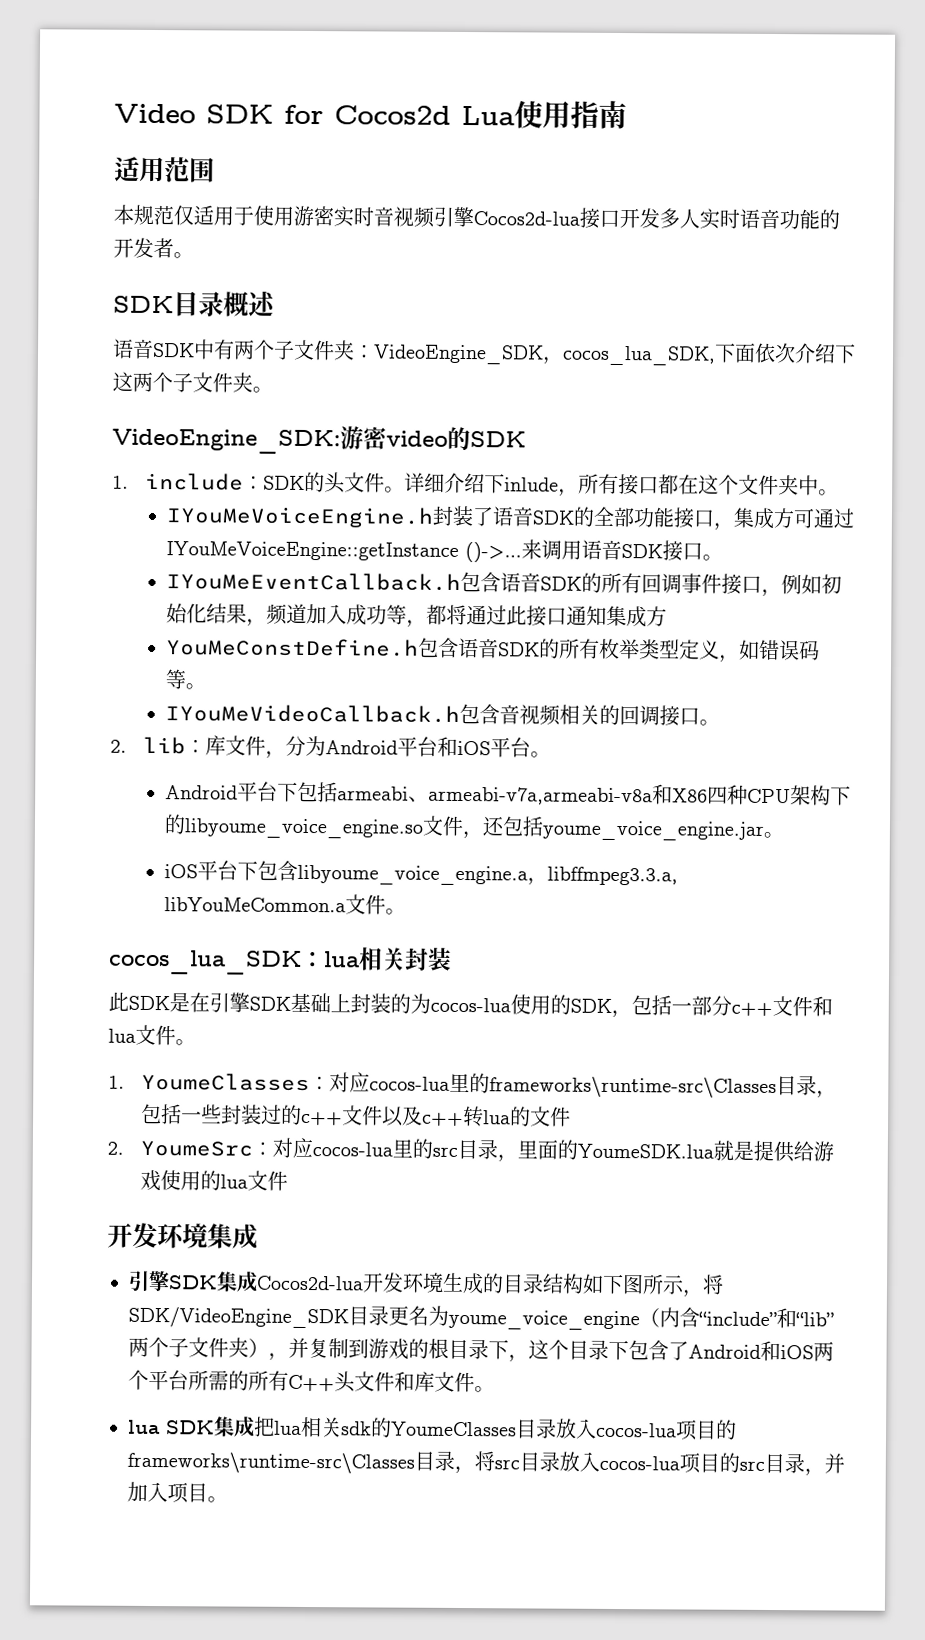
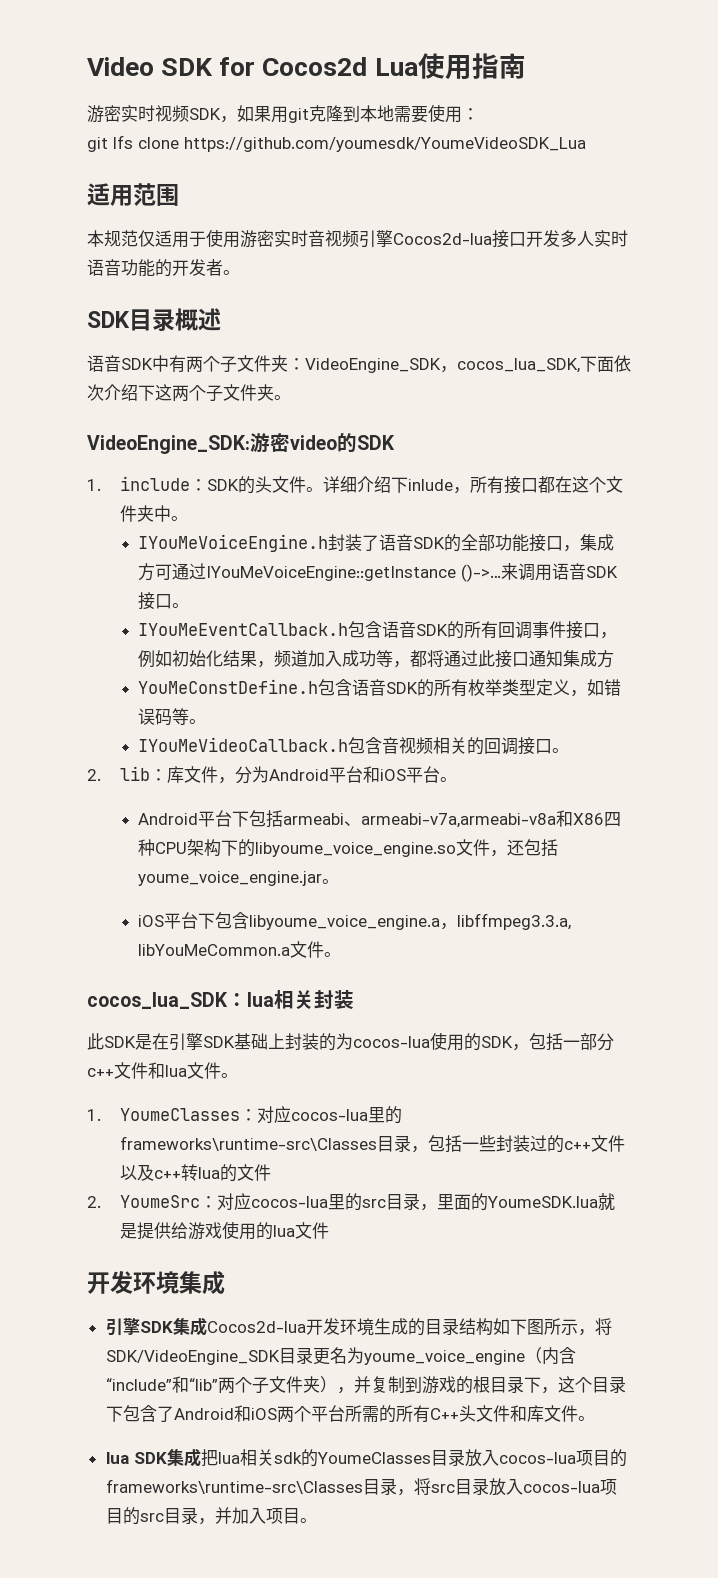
+ 游密实时视频SDK，如果用git克隆到本地需要使用：
+ git lfs clone https://github.com/youmesdk/YoumeVideoSDK_Lua

